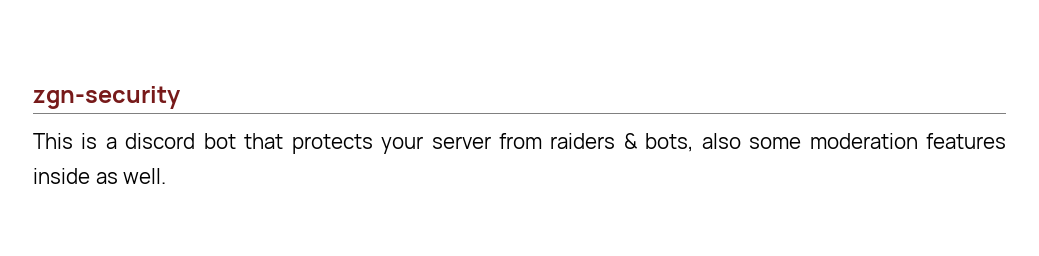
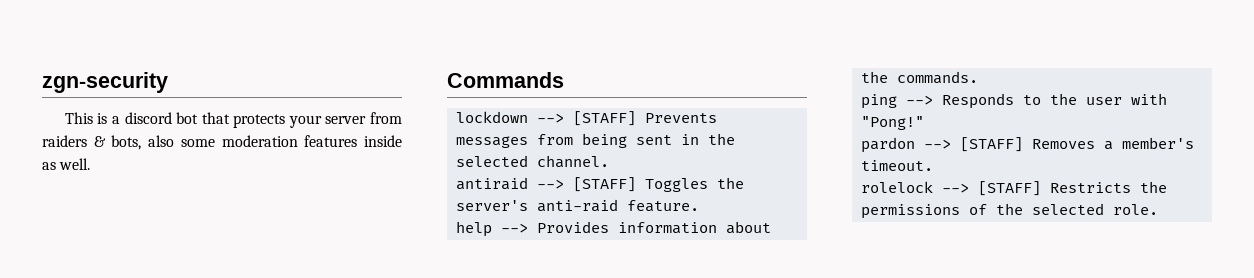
+ Commands
+ lockdown --> [STAFF] Prevents messages from being sent in the selected channel.
+ antiraid --> [STAFF] Toggles the server's anti-raid feature.
+ help --> Provides information about the commands.
+ ping --> Responds to the user with "Pong!"
+ pardon --> [STAFF] Removes a member's timeout.
+ rolelock --> [STAFF] Restricts the permissions of the selected role.

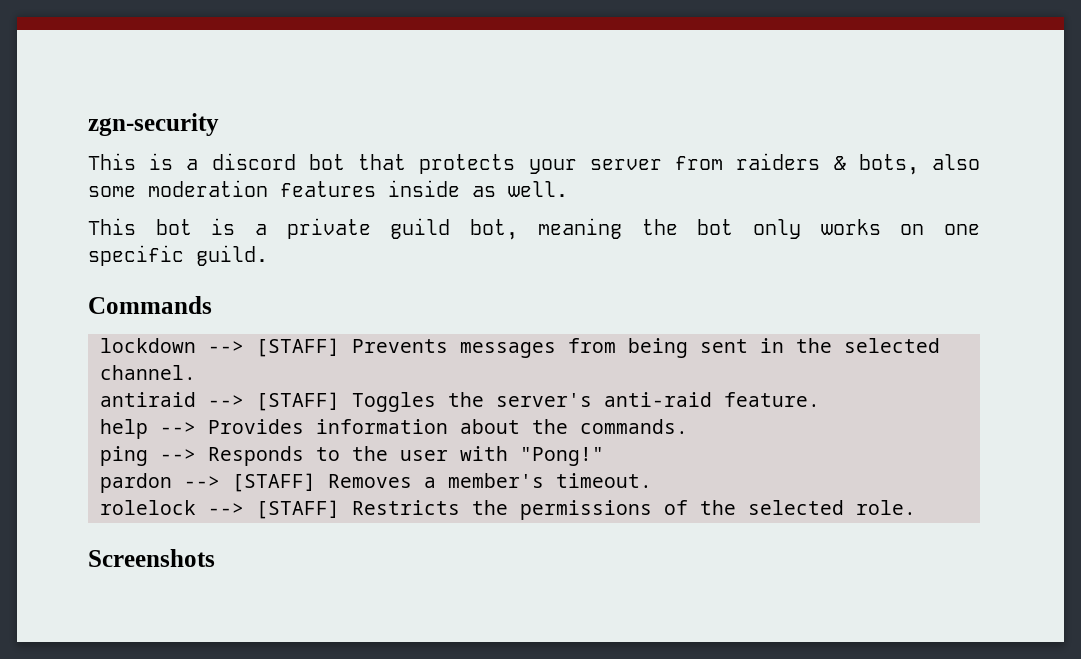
+ This bot is a private guild bot, meaning the bot only works on one specific guild.
+ Screenshots

